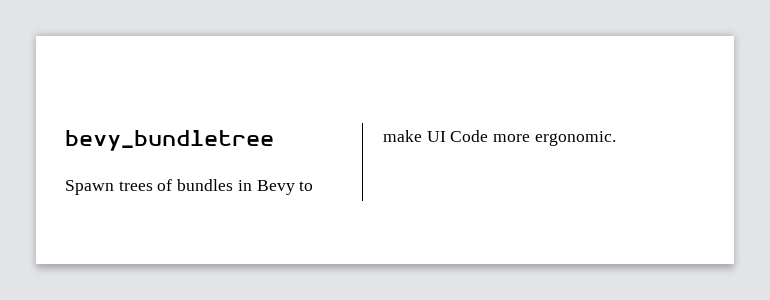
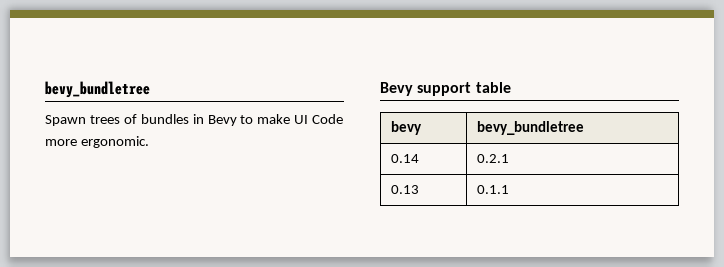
+ Bevy support table
+ bevy | bevy_bundletree
+ 0.14 | 0.2.1
+ 0.13 | 0.1.1

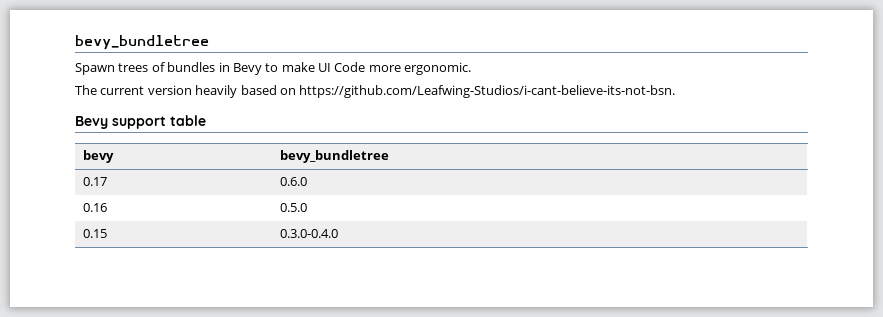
+ The current version heavily based on https://github.com/Leafwing-Studios/i-cant-believe-its-not-bsn.
- 0.14 | 0.2.1
- 0.13 | 0.1.1
+ 0.17 | 0.6.0
+ 0.16 | 0.5.0
+ 0.15 | 0.3.0-0.4.0

